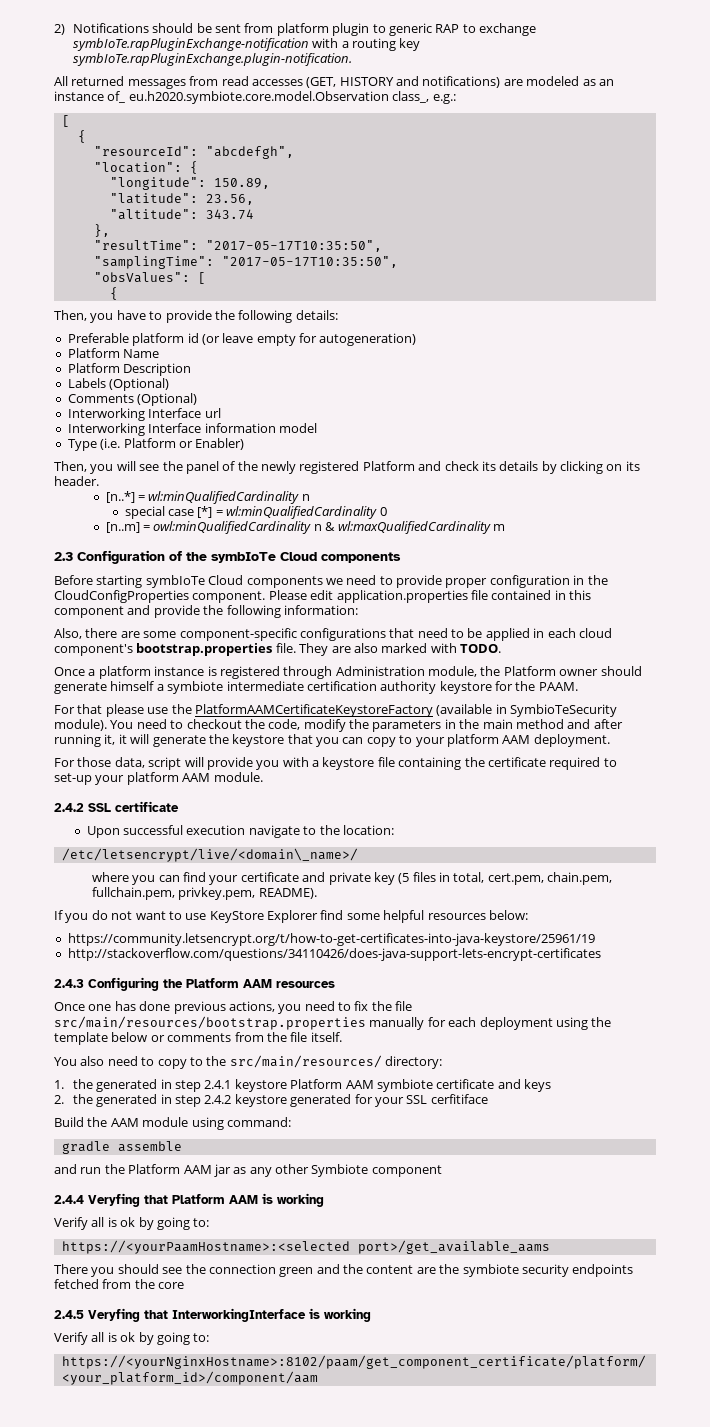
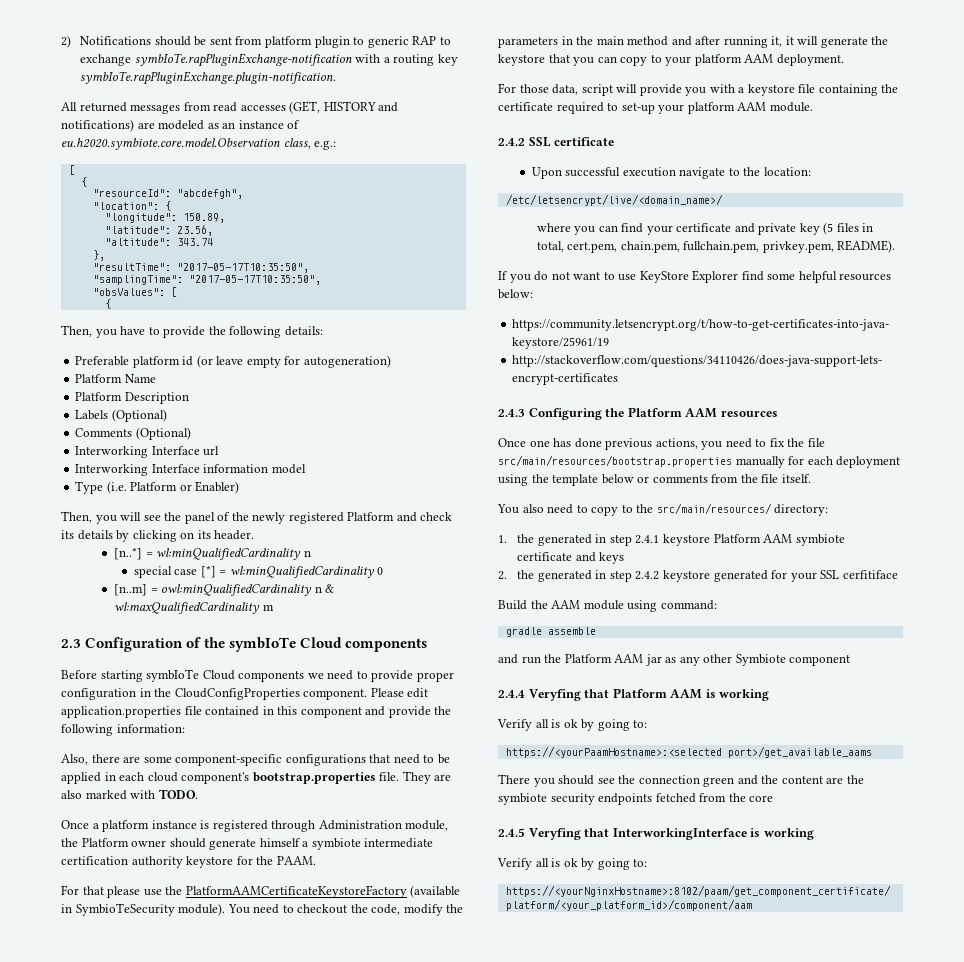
- All returned messages from read accesses (GET, HISTORY and notifications) are modeled as an instance of_ eu.h2020.symbiote.core.model.Observation class_, e.g.:
+ All returned messages from read accesses (GET, HISTORY and notifications) are modeled as an instance of eu.h2020.symbiote.core.model.Observation class, e.g.:
- /etc/letsencrypt/live/<domain\_name>/
+ /etc/letsencrypt/live/<domain_name>/

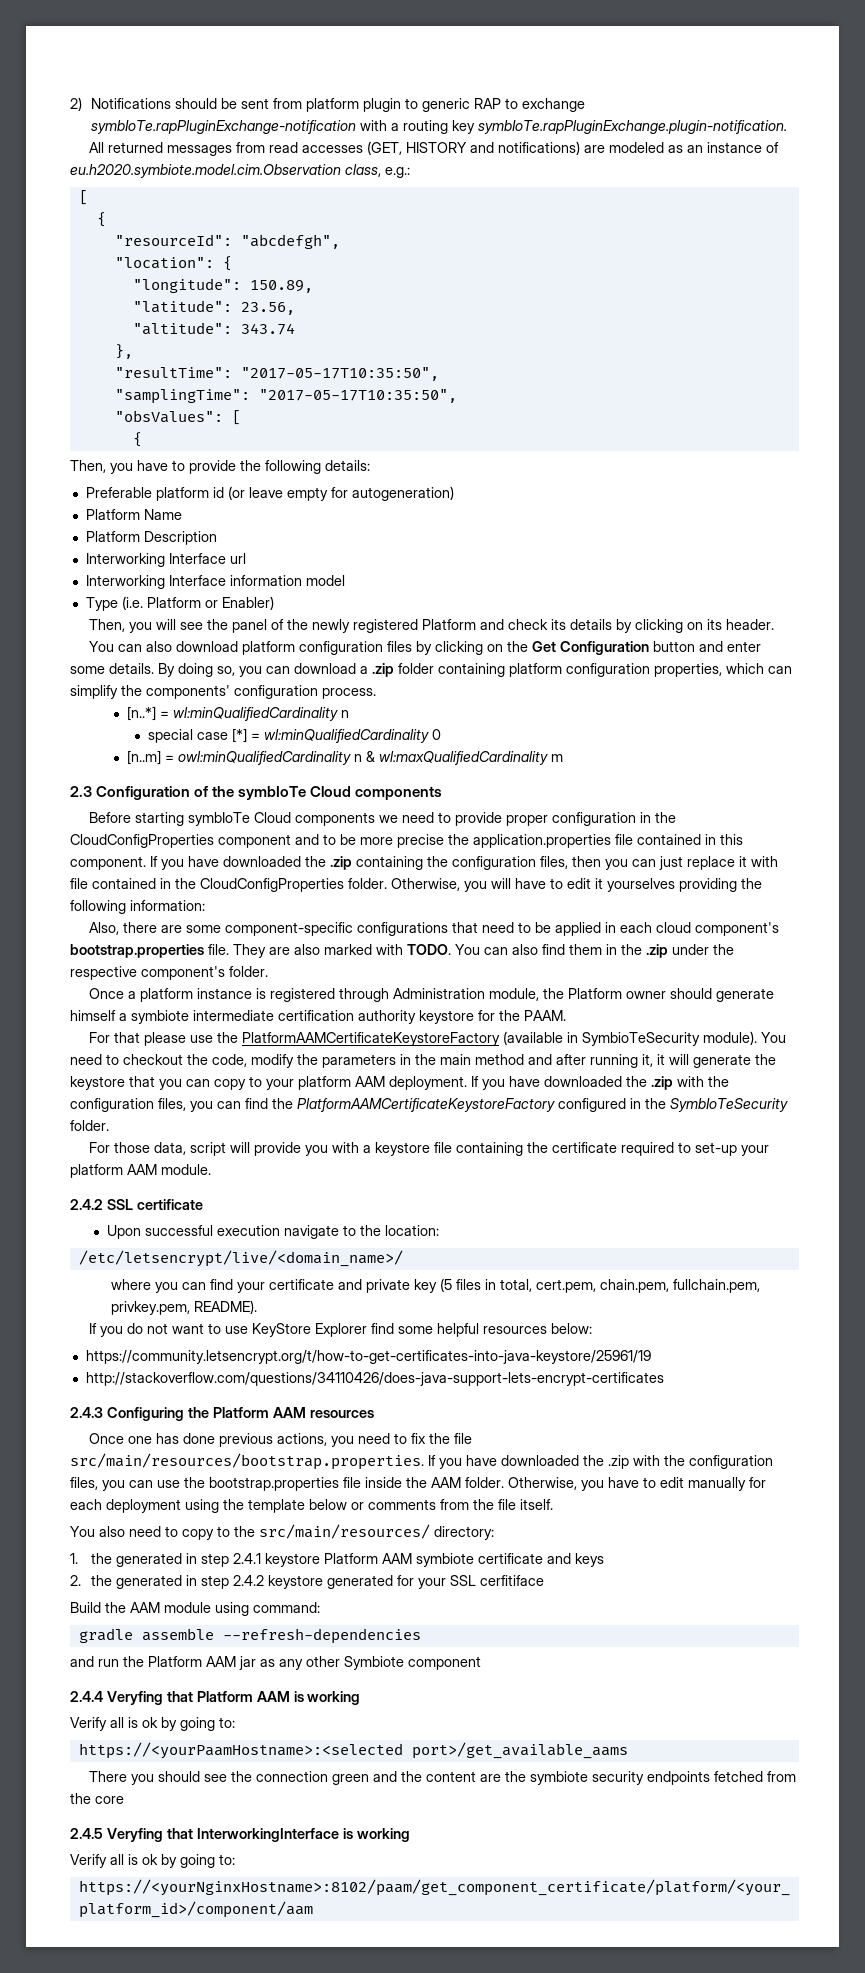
- All returned messages from read accesses (GET, HISTORY and notifications) are modeled as an instance of eu.h2020.symbiote.core.model.Observation class, e.g.:
+ All returned messages from read accesses (GET, HISTORY and notifications) are modeled as an instance of eu.h2020.symbiote.model.cim.Observation class, e.g.:
- Labels (Optional)
- Comments (Optional)
+ You can also download platform configuration files by clicking on the Get Configuration button and enter some details. By doing so, you can download a .zip folder containing platform configuration properties, which can simplify the components' configuration process.
- Before starting symbIoTe Cloud components we need to provide proper configuration in the CloudConfigProperties component. Please edit application.properties file contained in this component and provide the following information:
+ Before starting symbIoTe Cloud components we need to provide proper configuration in the CloudConfigProperties component and to be more precise the application.properties file contained in this component. If you have downloaded the .zip containing the configuration files, then you can just replace it with file contained in the CloudConfigProperties folder. Otherwise, you will have to edit it yourselves providing the following information:
+ You can also find them in the .zip under the respective component's folder.
+ If you have downloaded the .zip with the configuration files, you can find the PlatformAAMCertificateKeystoreFactory configured in the SymbIoTeSecurity folder.
- Once one has done previous actions, you need to fix the file src/main/resources/bootstrap.properties manually for each deployment using the template below or comments from the file itself.
+ Once one has done previous actions, you need to fix the file src/main/resources/bootstrap.properties. If you have downloaded the .zip with the configuration files, you can use the bootstrap.properties file inside the AAM folder. Otherwise, you have to edit manually for each deployment using the template below or comments from the file itself.
- gradle assemble
+ gradle assemble --refresh-dependencies

